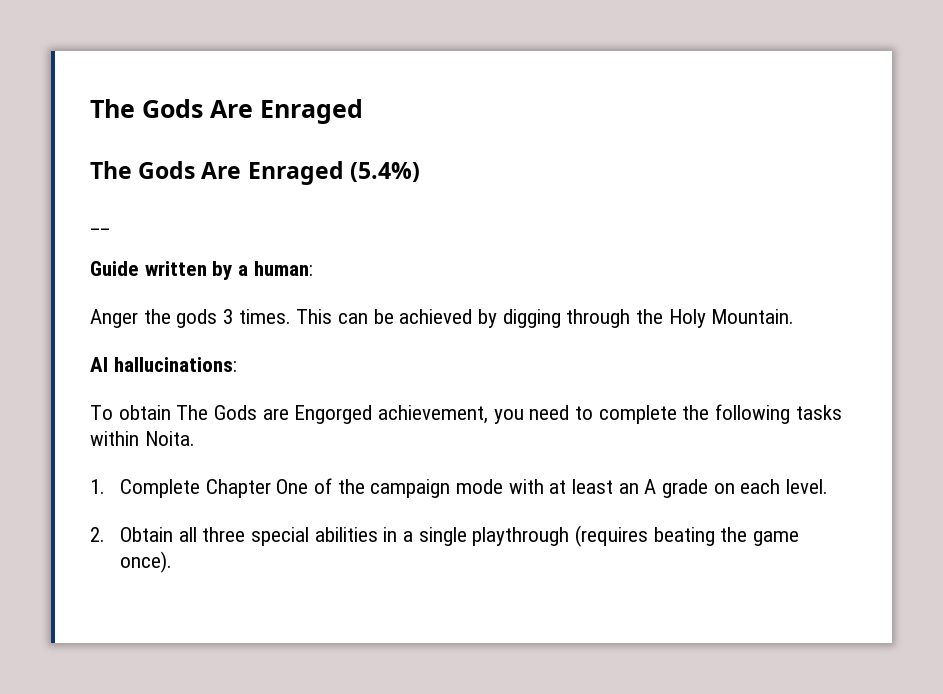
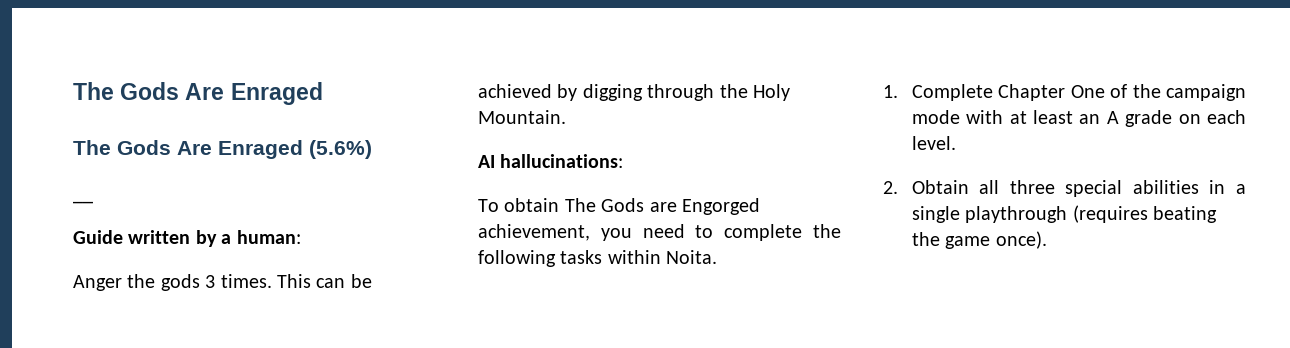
- The Gods Are Enraged (5.4%)
+ The Gods Are Enraged (5.6%)

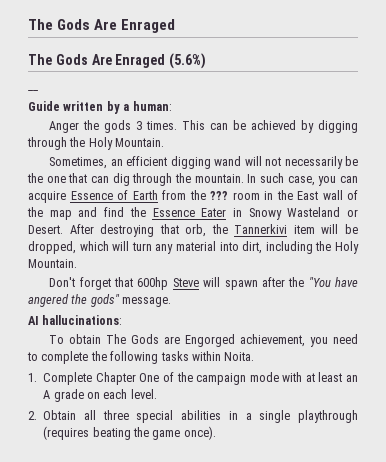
+ Sometimes, an efficient digging wand will not necessarily be the one that can dig through the mountain. In such case, you can acquire Essence of Earth from the ??? room in the East wall of the map and find the Essence Eater in Snowy Wasteland or Desert. After destroying that orb, the Tannerkivi item will be dropped, which will turn any material into dirt, including the Holy Mountain.
+ Don't forget that 600hp Steve will spawn after the "You have angered the gods" message.

